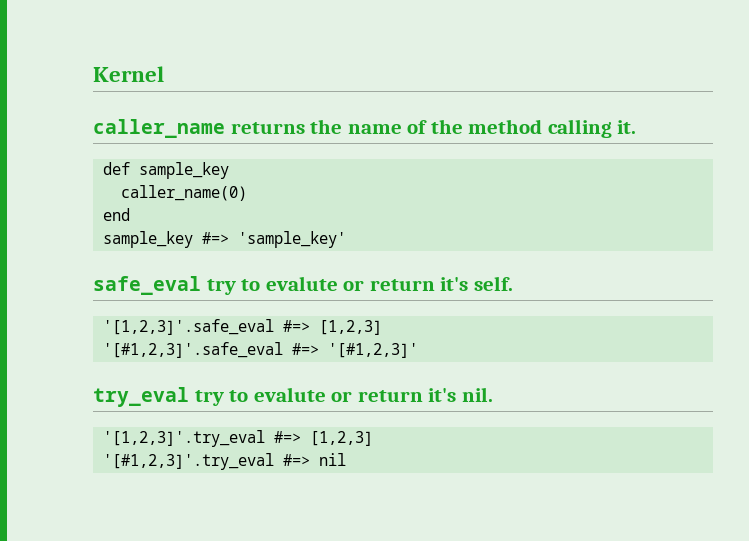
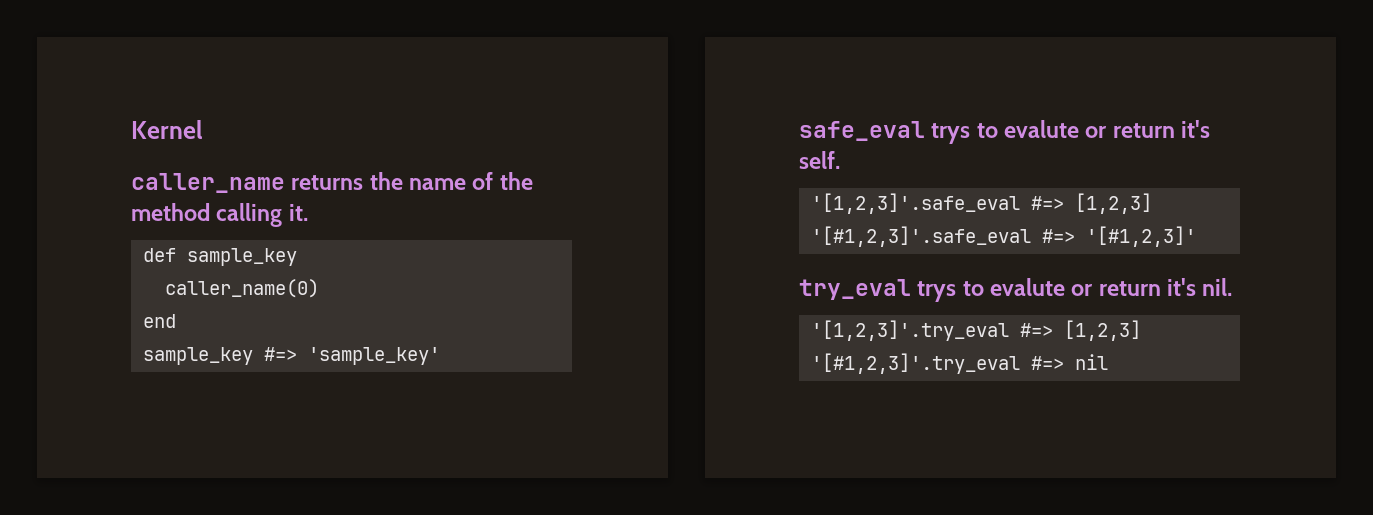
- safe_eval try to evalute or return it's self.
+ safe_eval trys to evalute or return it's self.
- try_eval try to evalute or return it's nil.
+ try_eval trys to evalute or return it's nil.

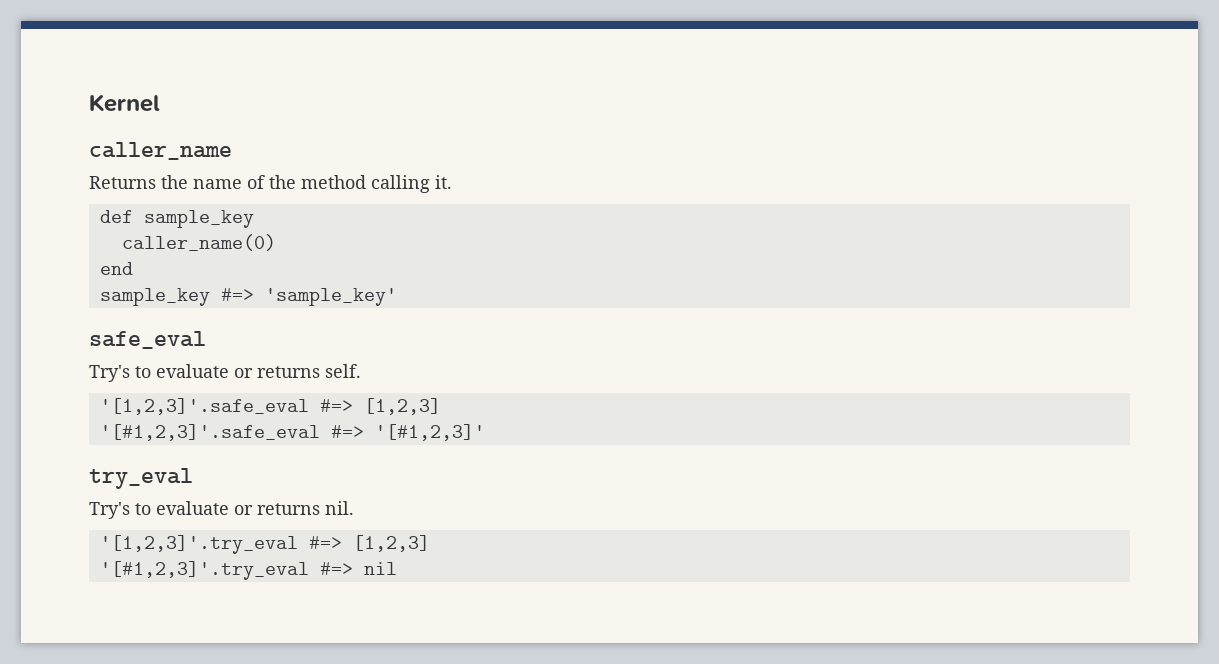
- caller_name returns the name of the method calling it.
+ caller_name
+ Returns the name of the method calling it.
- safe_eval trys to evalute or return it's self.
+ safe_eval
+ Try's to evaluate or returns self.
- try_eval trys to evalute or return it's nil.
+ try_eval
+ Try's to evaluate or returns nil.

